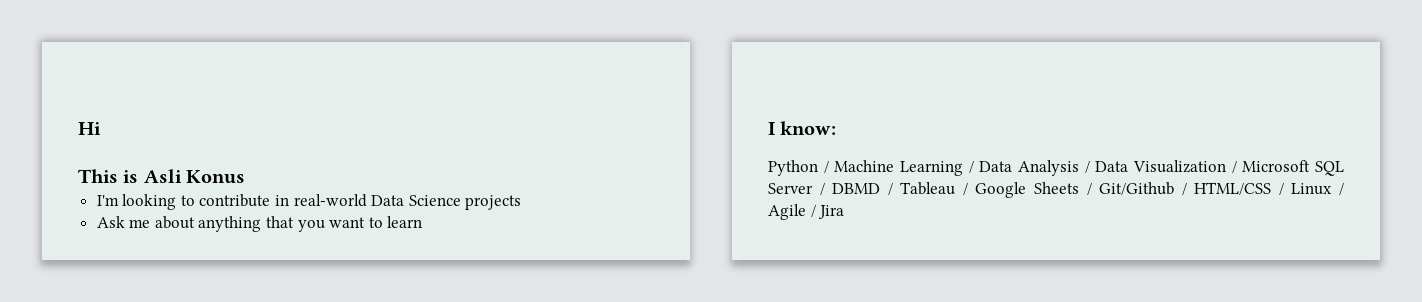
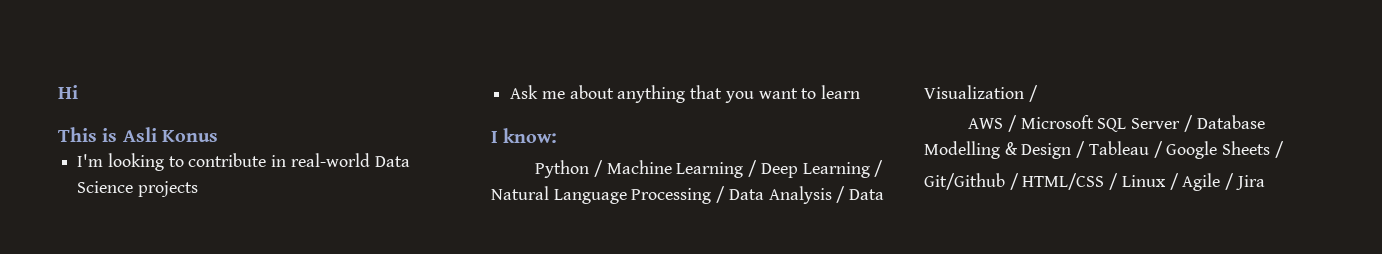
- Python / Machine Learning / Data Analysis / Data Visualization / Microsoft SQL Server / DBMD / Tableau / Google Sheets / Git/Github / HTML/CSS / Linux / Agile / Jira
+ Python / Machine Learning / Deep Learning / Natural Language Processing / Data Analysis / Data Visualization /
+ AWS / Microsoft SQL Server / Database Modelling & Design / Tableau / Google Sheets /
+ Git/Github / HTML/CSS / Linux / Agile / Jira

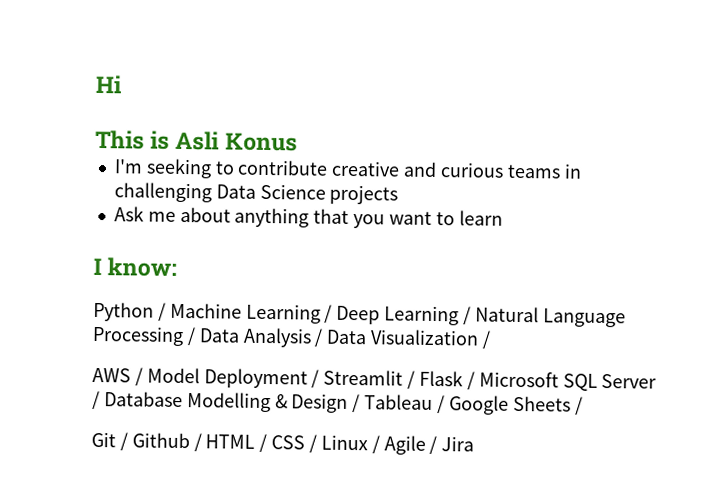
- I'm looking to contribute in real-world Data Science projects
+ I'm seeking to contribute creative and curious teams in challenging Data Science projects
- AWS / Microsoft SQL Server / Database Modelling & Design / Tableau / Google Sheets /
+ AWS / Model Deployment / Streamlit / Flask / Microsoft SQL Server / Database Modelling & Design / Tableau / Google Sheets /
- Git/Github / HTML/CSS / Linux / Agile / Jira
+ Git / Github / HTML / CSS / Linux / Agile / Jira

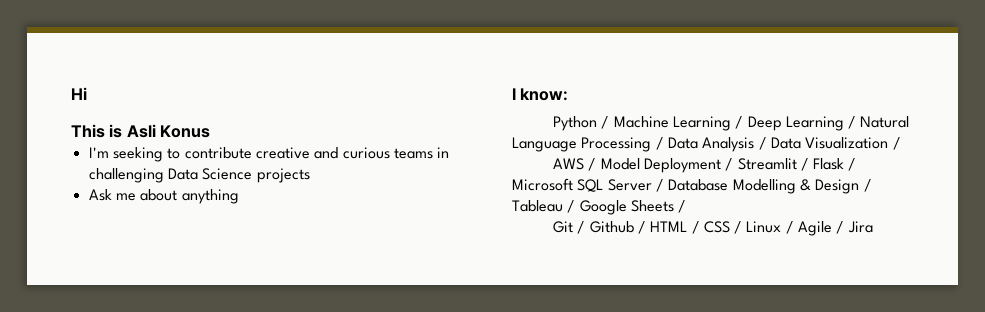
- Ask me about anything that you want to learn
+ Ask me about anything

